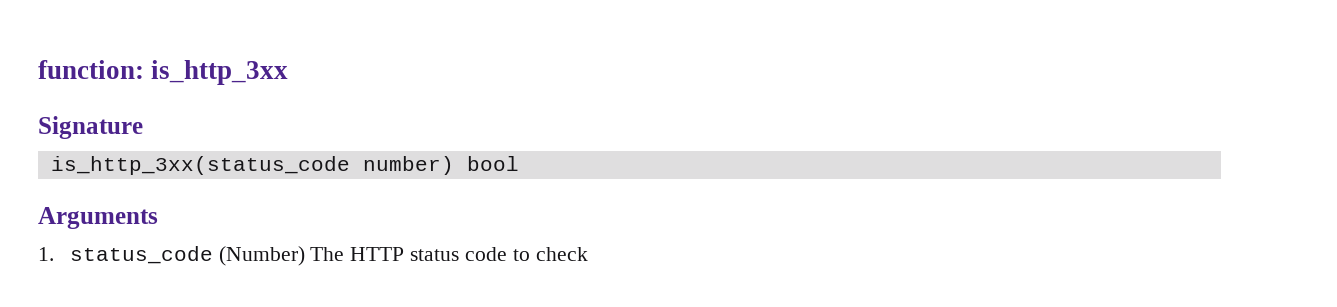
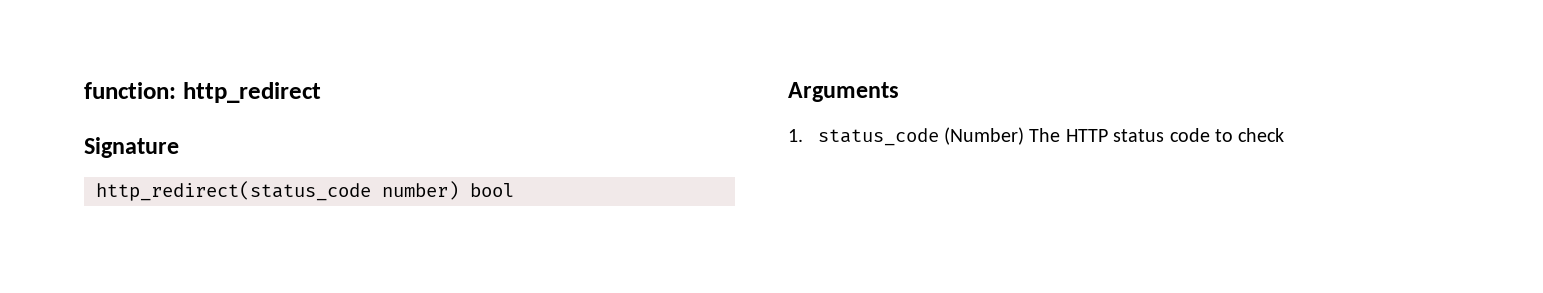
- function: is_http_3xx
+ function: http_redirect
- is_http_3xx(status_code number) bool
+ http_redirect(status_code number) bool

